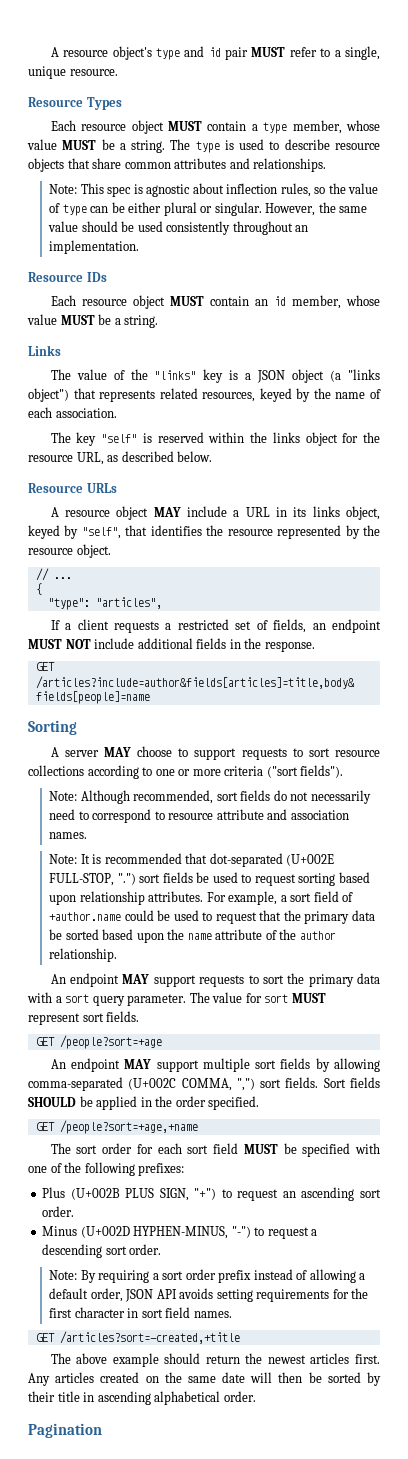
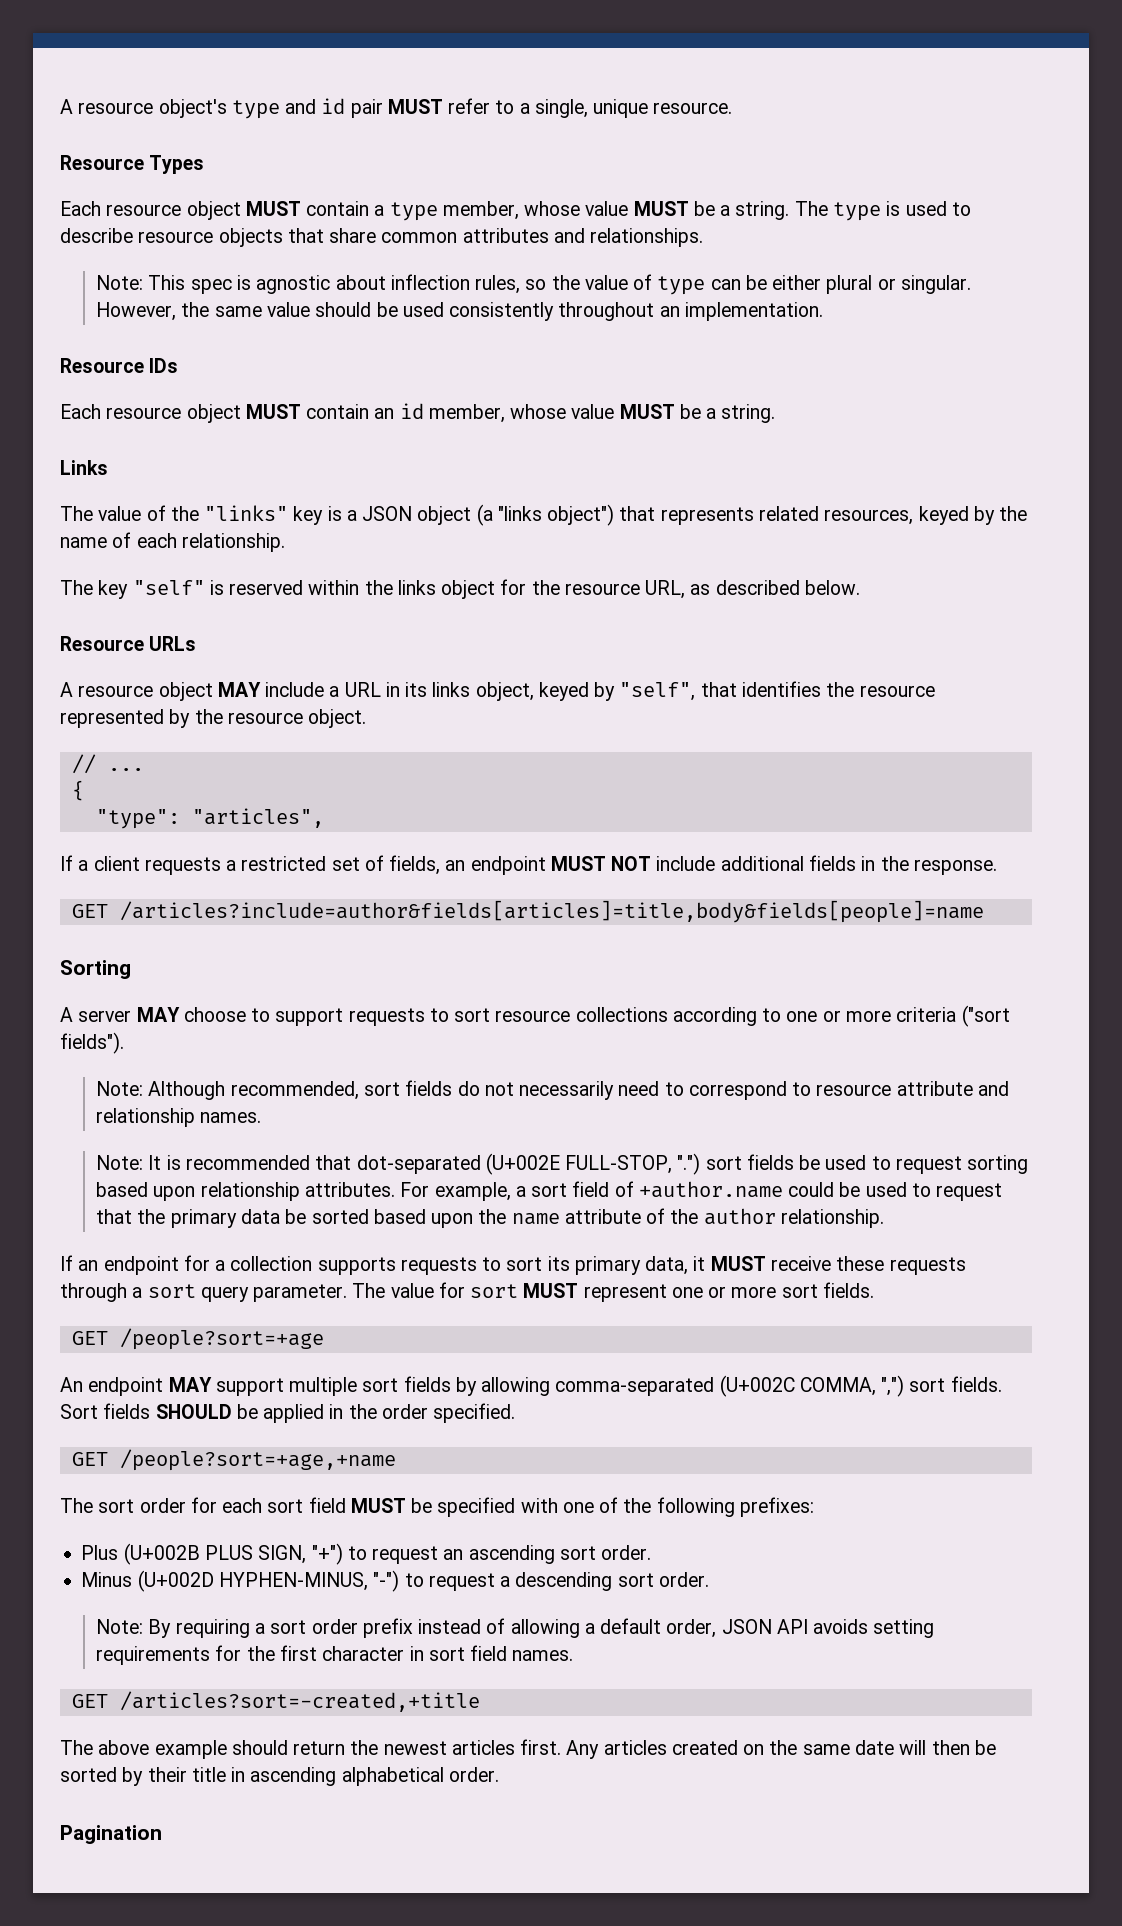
- The value of the "links" key is a JSON object (a "links object") that represents related resources, keyed by the name of each association.
+ The value of the "links" key is a JSON object (a "links object") that represents related resources, keyed by the name of each relationship.
- Note: Although recommended, sort fields do not necessarily need to correspond to resource attribute and association names.
+ Note: Although recommended, sort fields do not necessarily need to correspond to resource attribute and relationship names.
- An endpoint MAY support requests to sort the primary data with a sort query parameter.
+ If an endpoint for a collection supports requests to sort its primary data, it MUST receive these requests through a sort query parameter.
- The value for sort MUST represent sort fields.
+ The value for sort MUST represent one or more sort fields.

